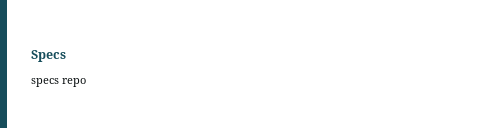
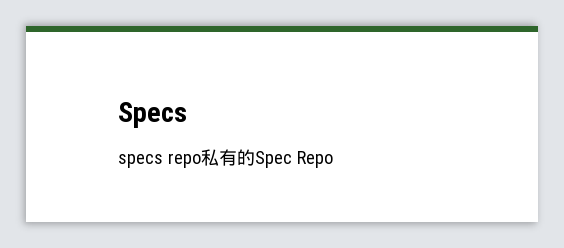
- specs repo
+ specs repo私有的Spec Repo

